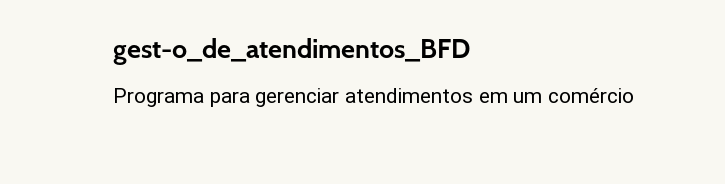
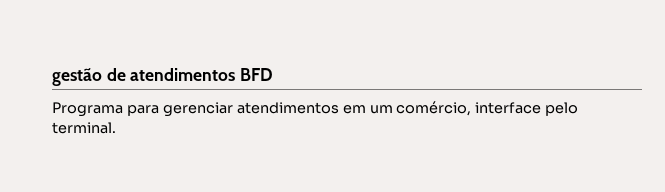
- gest-o_de_atendimentos_BFD
+ gestão de atendimentos BFD
- Programa para gerenciar atendimentos em um comércio
+ Programa para gerenciar atendimentos em um comércio, interface pelo terminal.

